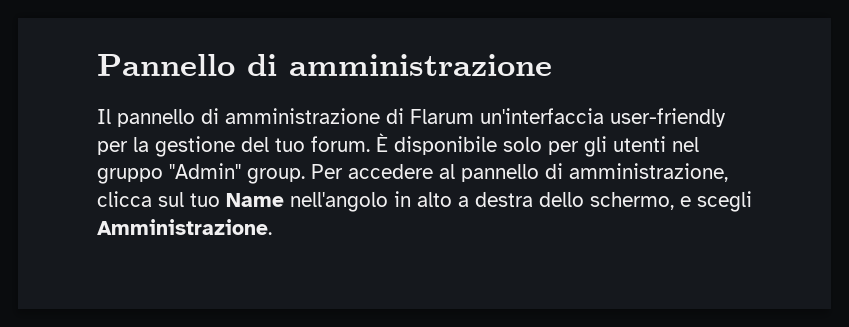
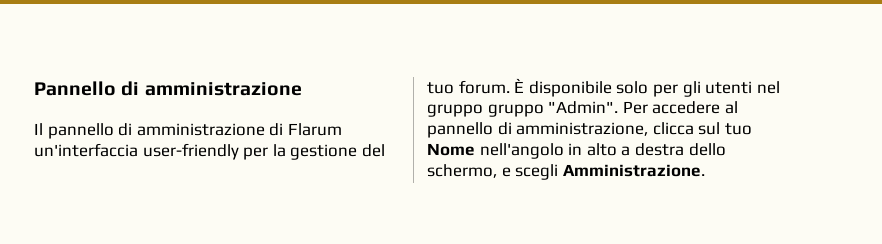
- È disponibile solo per gli utenti nel gruppo "Admin" group.
+ È disponibile solo per gli utenti nel gruppo gruppo "Admin".
- Per accedere al pannello di amministrazione, clicca sul tuo Name nell'angolo in alto a destra dello schermo, e scegli Amministrazione.
+ Per accedere al pannello di amministrazione, clicca sul tuo Nome nell'angolo in alto a destra dello schermo, e scegli Amministrazione.

